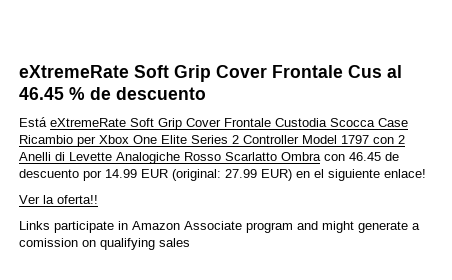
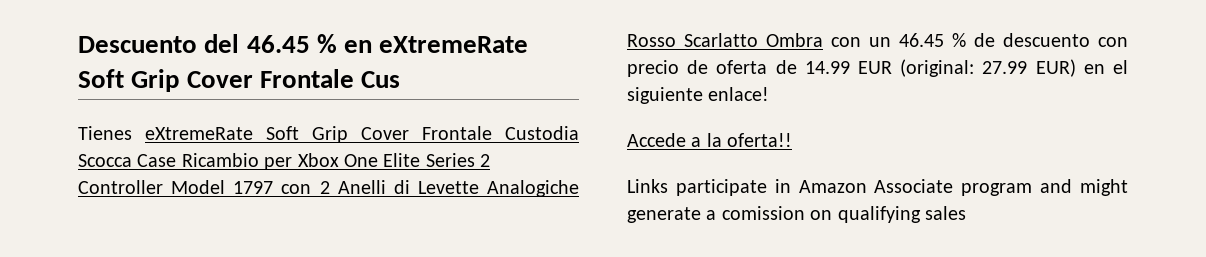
- eXtremeRate Soft Grip Cover Frontale Cus al 46.45 % de descuento
- Está eXtremeRate Soft Grip Cover Frontale Custodia Scocca Case Ricambio per Xbox One Elite Series 2 Controller Model 1797 con 2 Anelli di Levette Analogiche Rosso Scarlatto Ombra con 46.45 de descuento por 14.99 EUR (original: 27.99 EUR) en el siguiente enlace!
+ Descuento del 46.45 % en eXtremeRate Soft Grip Cover Frontale Cus
+ Tienes eXtremeRate Soft Grip Cover Frontale Custodia Scocca Case Ricambio per Xbox One Elite Series 2 Controller Model 1797 con 2 Anelli di Levette Analogiche Rosso Scarlatto Ombra con un 46.45 % de descuento con precio de oferta de 14.99 EUR (original: 27.99 EUR) en el siguiente enlace!
- Ver la oferta!!
+ Accede a la oferta!!

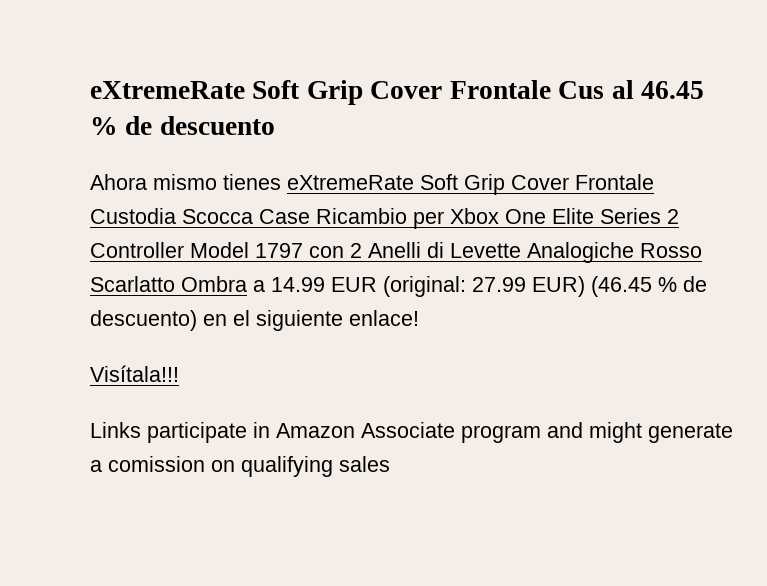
- Descuento del 46.45 % en eXtremeRate Soft Grip Cover Frontale Cus
- Tienes eXtremeRate Soft Grip Cover Frontale Custodia Scocca Case Ricambio per Xbox One Elite Series 2 Controller Model 1797 con 2 Anelli di Levette Analogiche Rosso Scarlatto Ombra con un 46.45 % de descuento con precio de oferta de 14.99 EUR (original: 27.99 EUR) en el siguiente enlace!
+ eXtremeRate Soft Grip Cover Frontale Cus al 46.45 % de descuento
+ Ahora mismo tienes eXtremeRate Soft Grip Cover Frontale Custodia Scocca Case Ricambio per Xbox One Elite Series 2 Controller Model 1797 con 2 Anelli di Levette Analogiche Rosso Scarlatto Ombra a 14.99 EUR (original: 27.99 EUR) (46.45 % de descuento) en el siguiente enlace!
- Accede a la oferta!!
+ Visítala!!!

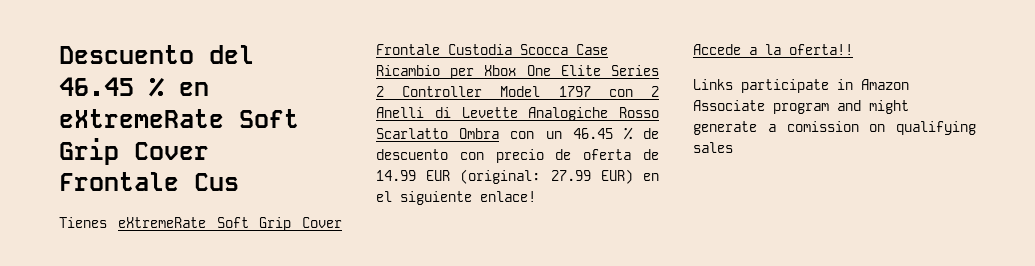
- eXtremeRate Soft Grip Cover Frontale Cus al 46.45 % de descuento
- Ahora mismo tienes eXtremeRate Soft Grip Cover Frontale Custodia Scocca Case Ricambio per Xbox One Elite Series 2 Controller Model 1797 con 2 Anelli di Levette Analogiche Rosso Scarlatto Ombra a 14.99 EUR (original: 27.99 EUR) (46.45 % de descuento) en el siguiente enlace!
+ Descuento del 46.45 % en eXtremeRate Soft Grip Cover Frontale Cus
+ Tienes eXtremeRate Soft Grip Cover Frontale Custodia Scocca Case Ricambio per Xbox One Elite Series 2 Controller Model 1797 con 2 Anelli di Levette Analogiche Rosso Scarlatto Ombra con un 46.45 % de descuento con precio de oferta de 14.99 EUR (original: 27.99 EUR) en el siguiente enlace!
- Visítala!!!
+ Accede a la oferta!!

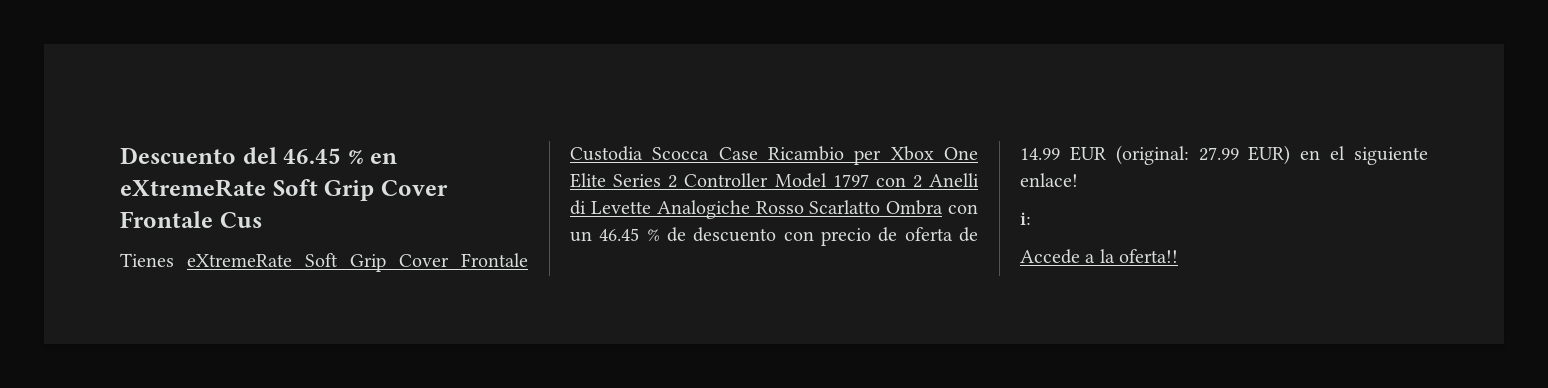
+ ℹ:
- Links participate in Amazon Associate program and might generate a comission on qualifying sales

